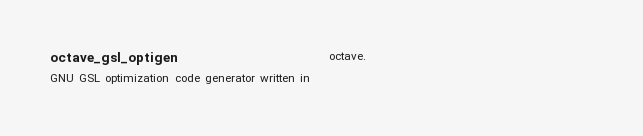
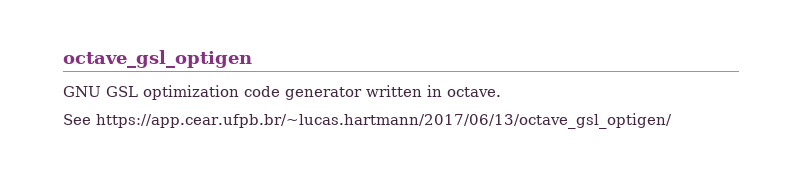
+ See https://app.cear.ufpb.br/~lucas.hartmann/2017/06/13/octave_gsl_optigen/

